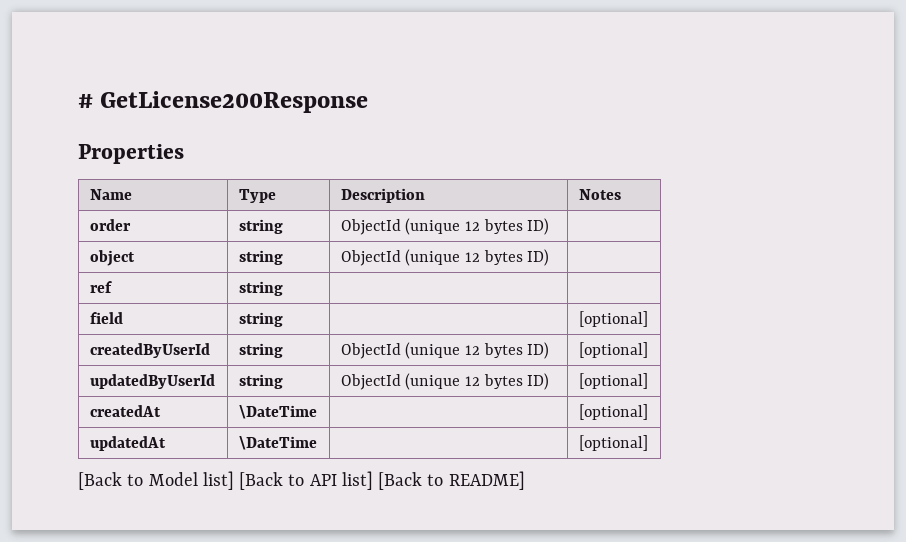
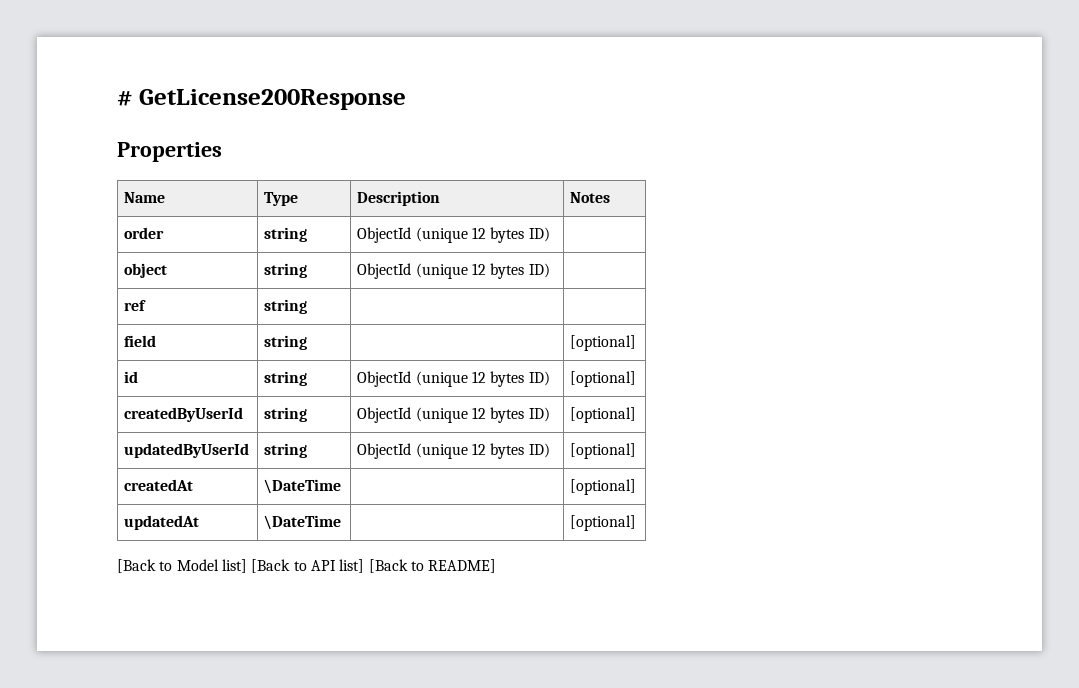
+ id | string | ObjectId (unique 12 bytes ID) | [optional]

